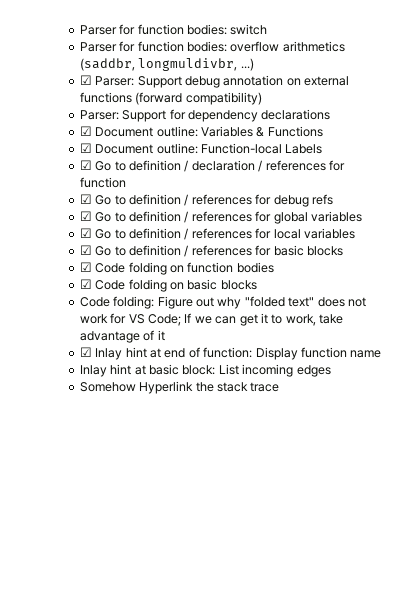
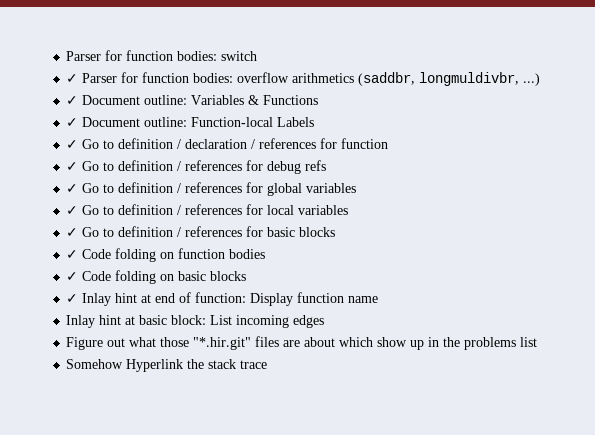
- Parser for function bodies: overflow arithmetics (saddbr, longmuldivbr, ...)
+ ✓ Parser for function bodies: overflow arithmetics (saddbr, longmuldivbr, ...)
- ☑ Parser: Support debug annotation on external functions (forward compatibility)
- Parser: Support for dependency declarations
- ☑ Document outline: Variables & Functions
+ ✓ Document outline: Variables & Functions
- ☑ Document outline: Function-local Labels
+ ✓ Document outline: Function-local Labels
- ☑ Go to definition / declaration / references for function
+ ✓ Go to definition / declaration / references for function
- ☑ Go to definition / references for debug refs
+ ✓ Go to definition / references for debug refs
- ☑ Go to definition / references for global variables
+ ✓ Go to definition / references for global variables
- ☑ Go to definition / references for local variables
+ ✓ Go to definition / references for local variables
- ☑ Go to definition / references for basic blocks
+ ✓ Go to definition / references for basic blocks
- ☑ Code folding on function bodies
+ ✓ Code folding on function bodies
- ☑ Code folding on basic blocks
+ ✓ Code folding on basic blocks
- Code folding: Figure out why "folded text" does not work for VS Code; If we can get it to work, take advantage of it
- ☑ Inlay hint at end of function: Display function name
+ ✓ Inlay hint at end of function: Display function name
+ Figure out what those "*.hir.git" files are about which show up in the problems list

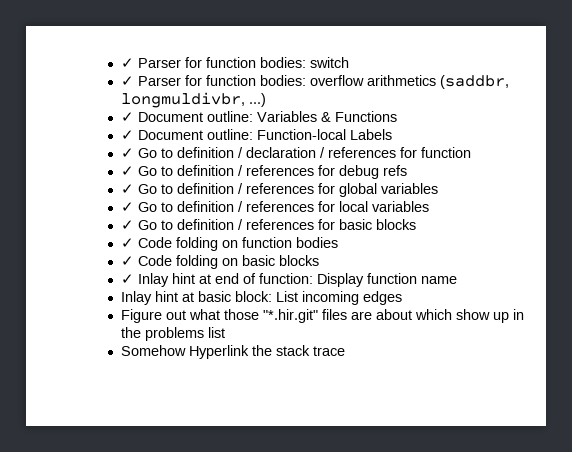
- Parser for function bodies: switch
+ ✓ Parser for function bodies: switch

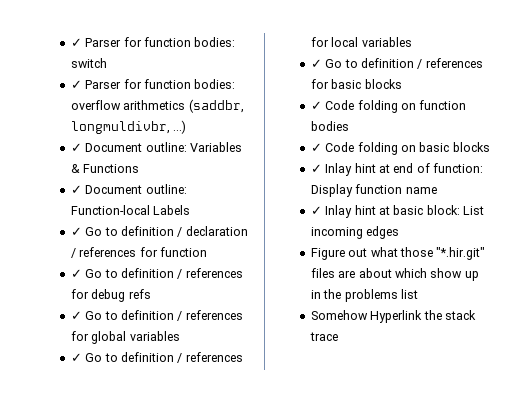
- Inlay hint at basic block: List incoming edges
+ ✓ Inlay hint at basic block: List incoming edges

